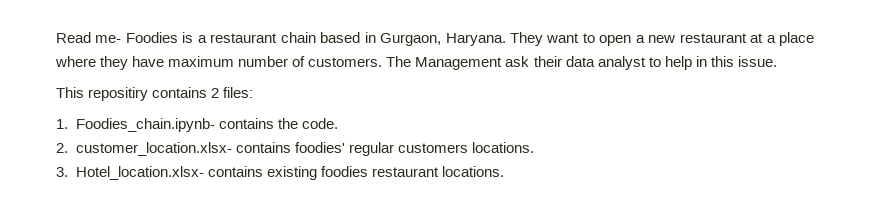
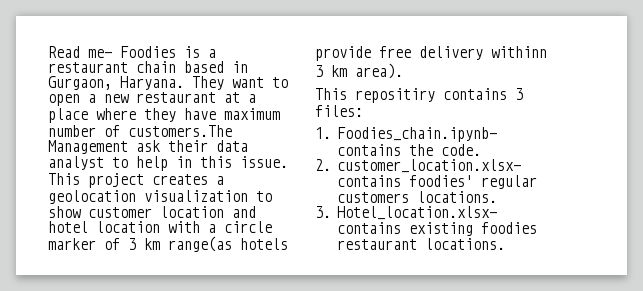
- They want to open a new restaurant at a place where they have maximum number of customers. The Management ask their data analyst to help in this issue.
+ They want to open a new restaurant at a place where they have maximum number of customers.The Management ask their data analyst to help in this issue. This project creates a geolocation visualization to show customer location and hotel location with a circle marker of 3 km range(as hotels provide free delivery withinn 3 km area).
- This repositiry contains 2 files:
+ This repositiry contains 3 files:

